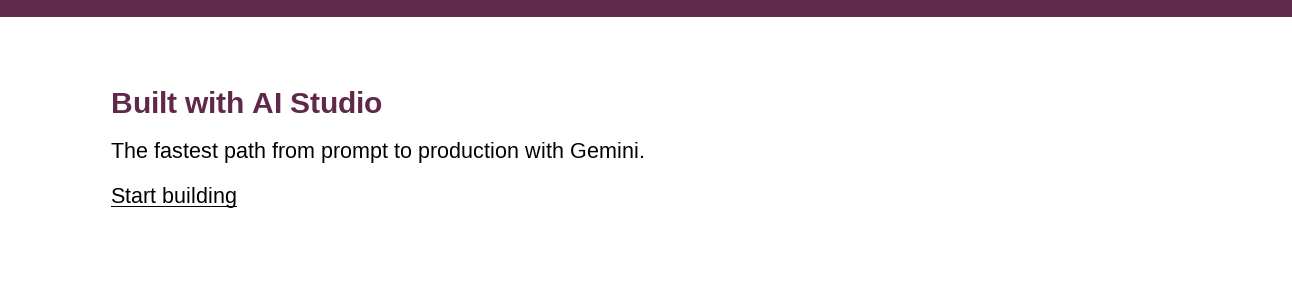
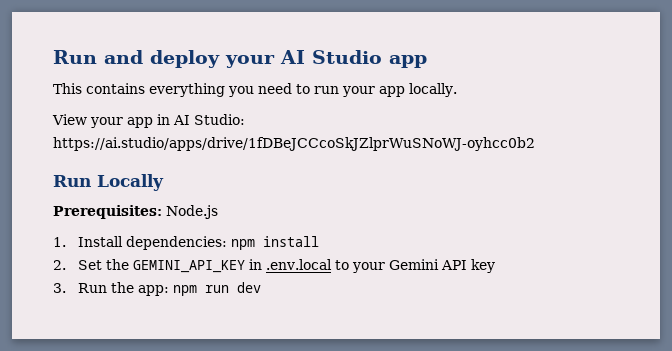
- Built with AI Studio
- The fastest path from prompt to production with Gemini.
- Start building
+ Run and deploy your AI Studio app
+ This contains everything you need to run your app locally.
+ View your app in AI Studio: https://ai.studio/apps/drive/1fDBeJCCcoSkJZlprWuSNoWJ-oyhcc0b2
+ Run Locally
+ Prerequisites: Node.js
+ 1. Install dependencies: npm install
+ 2. Set the GEMINI_API_KEY in .env.local to your Gemini API key
+ 3. Run the app: npm run dev

